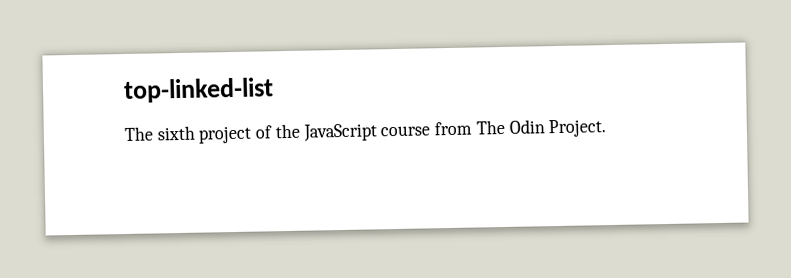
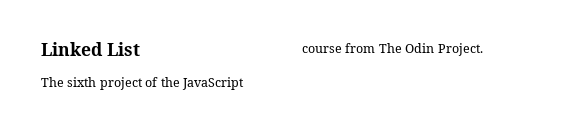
- top-linked-list
+ Linked List

